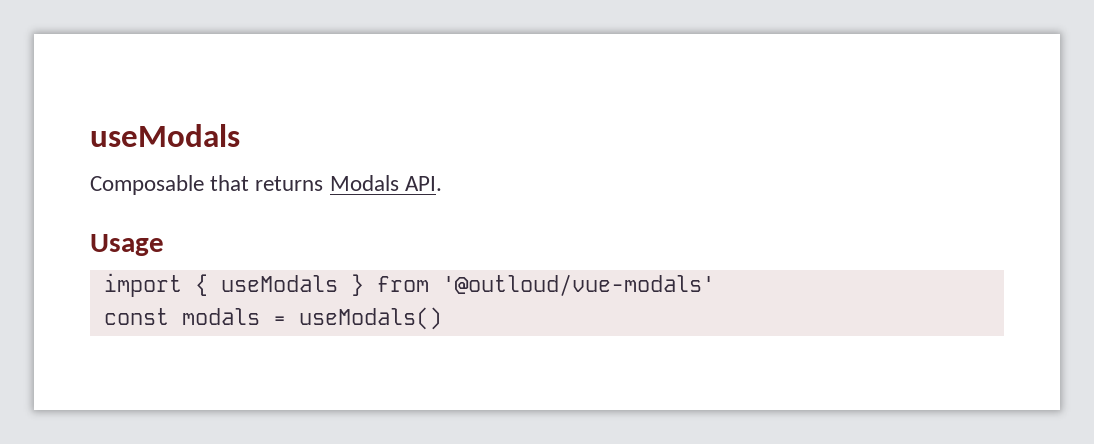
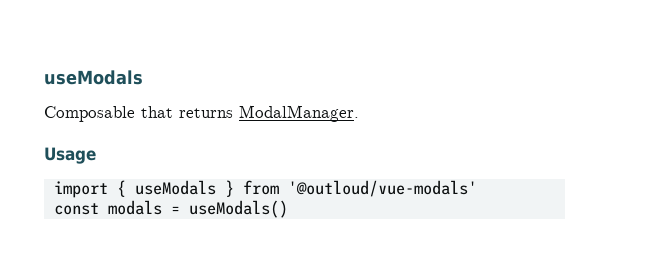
- Composable that returns Modals API.
+ Composable that returns ModalManager.

